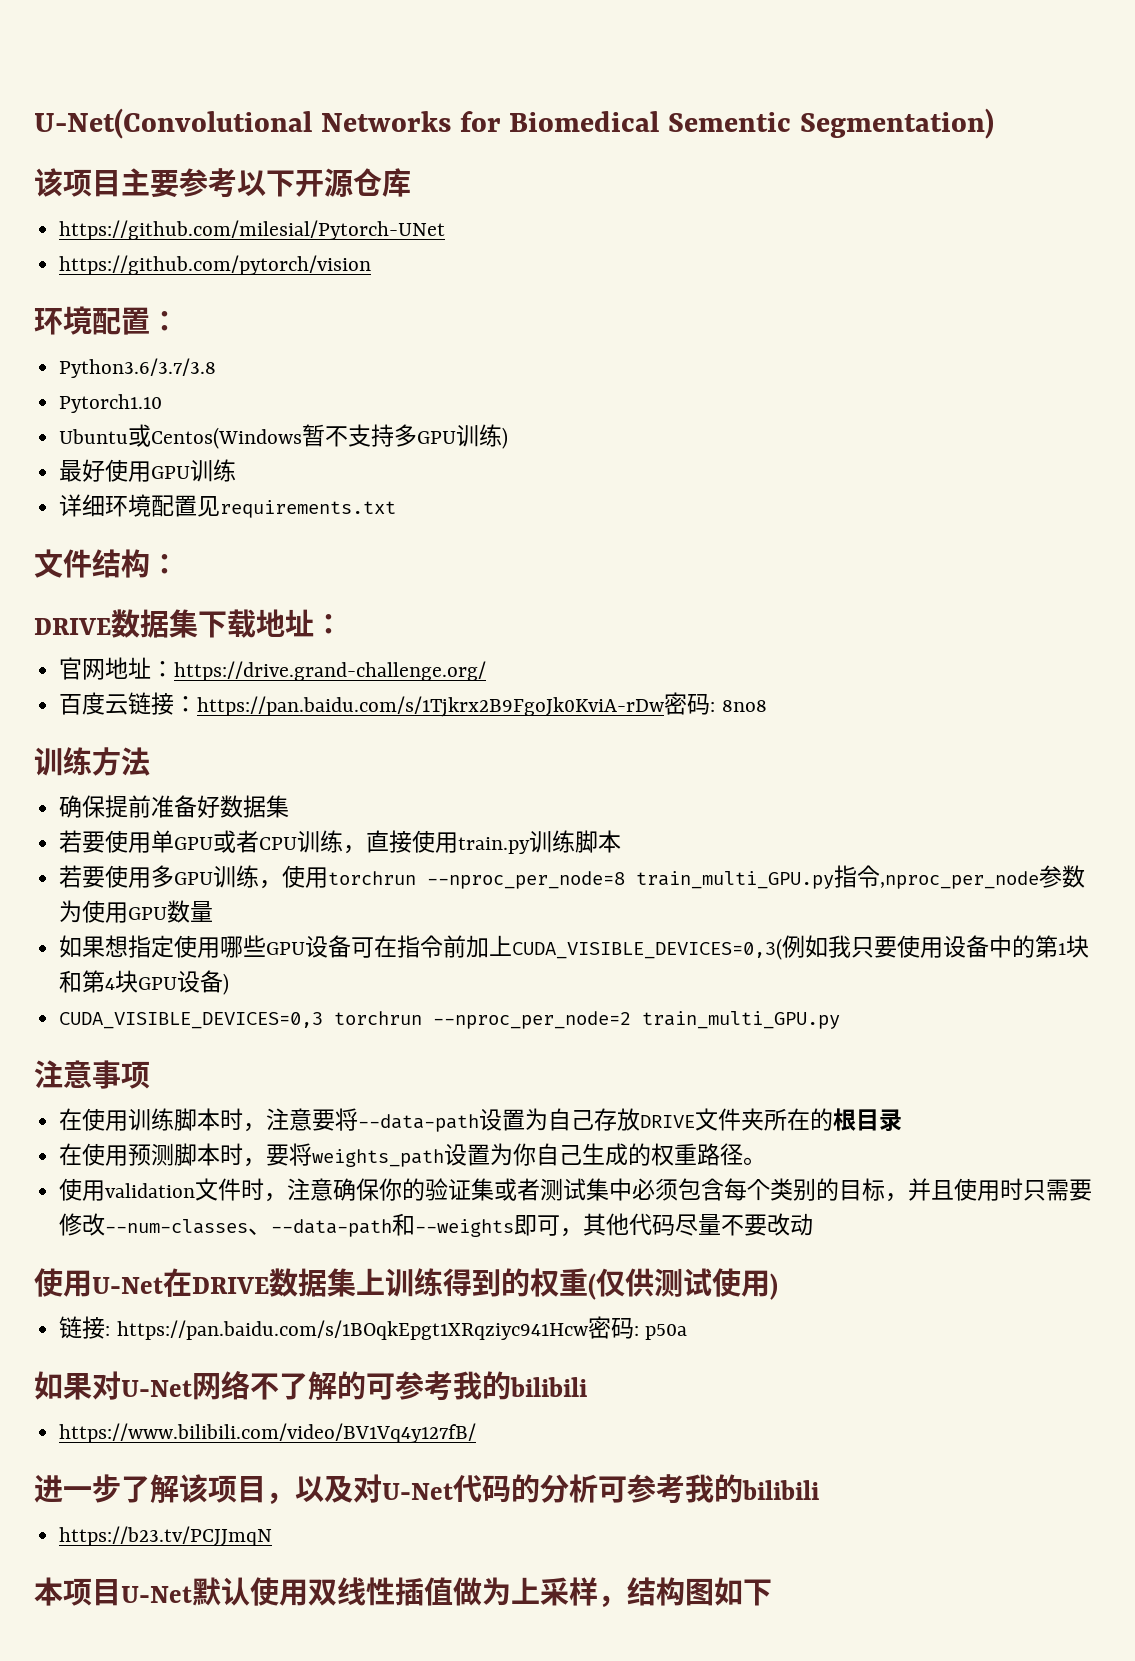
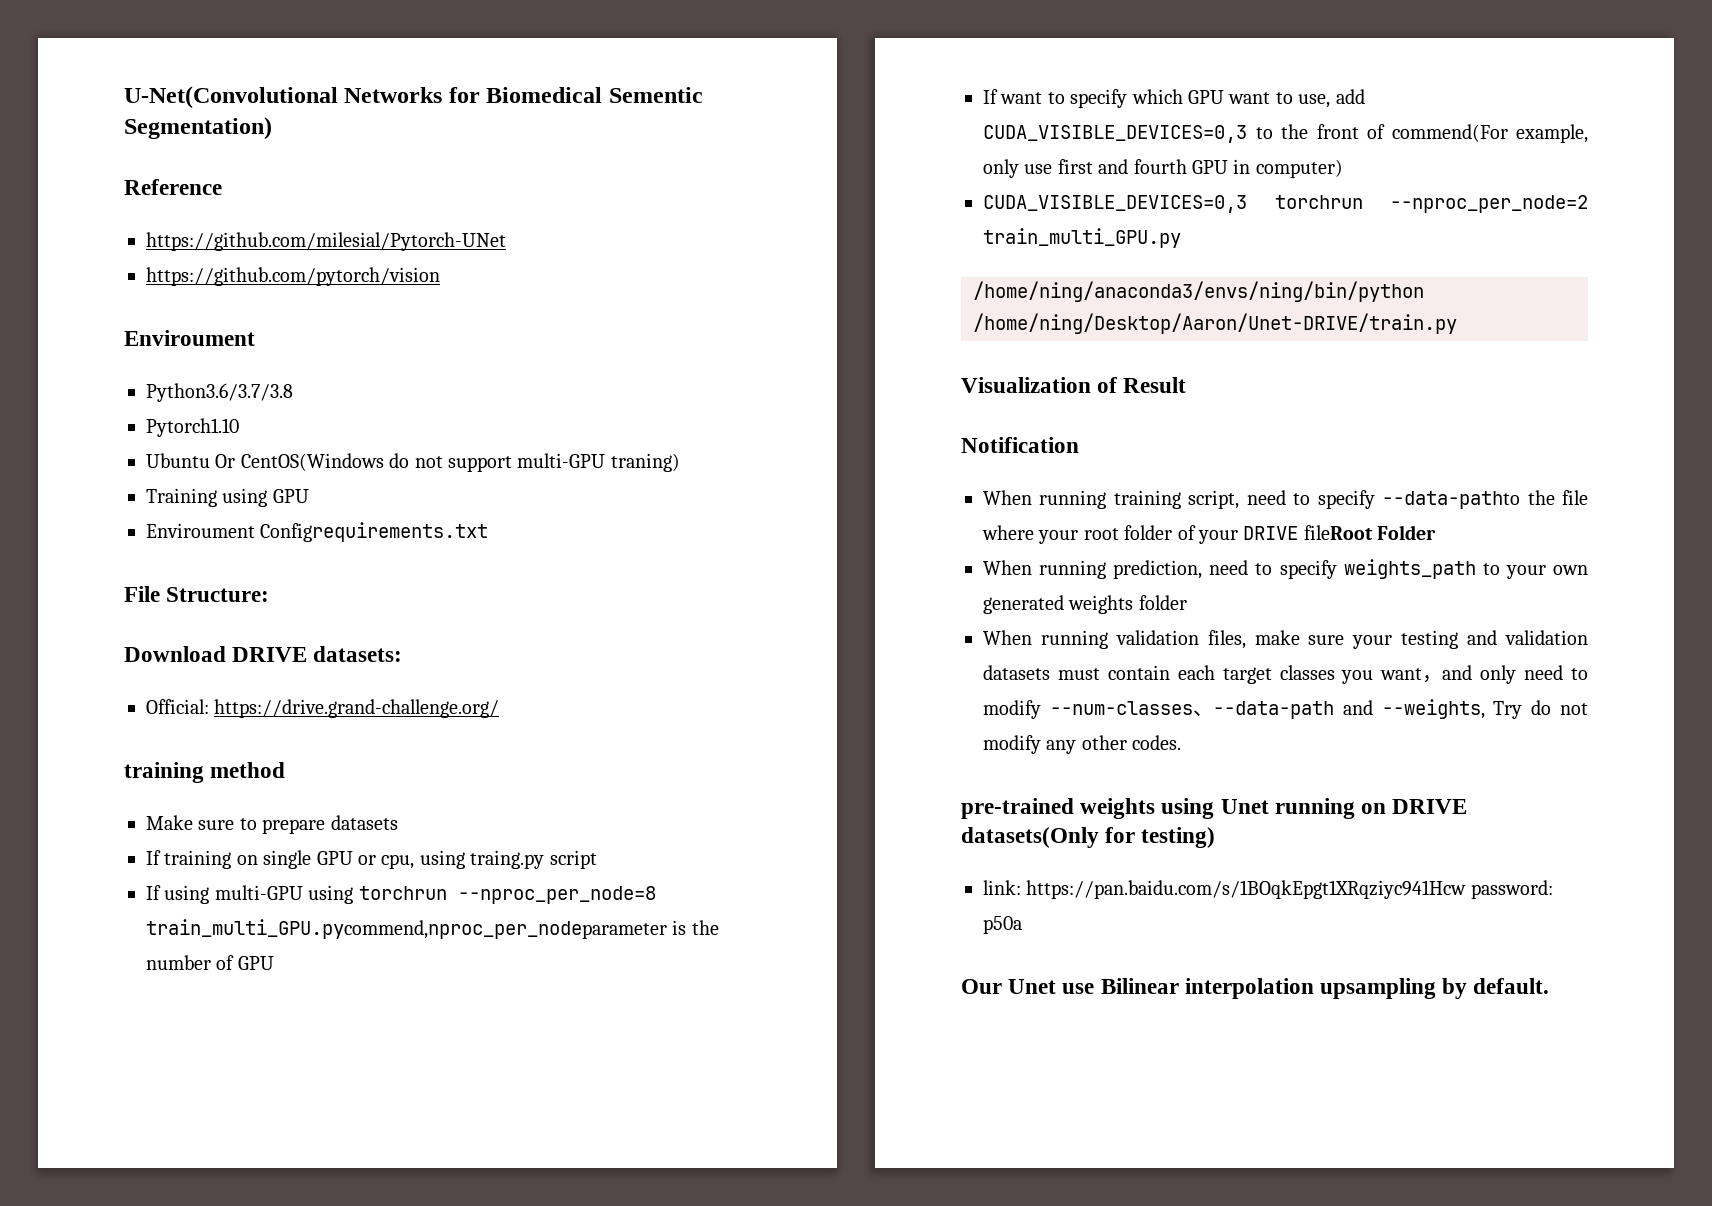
- 该项目主要参考以下开源仓库
+ Reference
  https://github.com/pytorch/vision
- 环境配置：
+ Enviroument
- Ubuntu或Centos(Windows暂不支持多GPU训练)
- 最好使用GPU训练
- 详细环境配置见requirements.txt
- 文件结构：
- DRIVE数据集下载地址：
- 官网地址：https://drive.grand-challenge.org/
- 百度云链接：https://pan.baidu.com/s/1Tjkrx2B9FgoJk0KviA-rDw密码: 8no8
- 训练方法
- 确保提前准备好数据集
- 若要使用单GPU或者CPU训练，直接使用train.py训练脚本
- 若要使用多GPU训练，使用torchrun --nproc_per_node=8 train_multi_GPU.py指令,nproc_per_node参数为使用GPU数量
- 如果想指定使用哪些GPU设备可在指令前加上CUDA_VISIBLE_DEVICES=0,3(例如我只要使用设备中的第1块和第4块GPU设备)
+ Ubuntu Or CentOS(Windows do not support multi-GPU traning)
+ Training using GPU
+ Enviroument Configrequirements.txt
+ File Structure:
+ Download DRIVE datasets:
+ Official: https://drive.grand-challenge.org/
+ training method
+ Make sure to prepare datasets
+ If training on single GPU or cpu, using traing.py script
+ If using multi-GPU using torchrun --nproc_per_node=8 train_multi_GPU.pycommend,nproc_per_nodeparameter is the number of GPU
+ If want to specify which GPU want to use, add CUDA_VISIBLE_DEVICES=0,3 to the front of commend(For example, only use first and fourth GPU in computer)
  CUDA_VISIBLE_DEVICES=0,3 torchrun --nproc_per_node=2 train_multi_GPU.py
- 注意事项
- 在使用训练脚本时，注意要将--data-path设置为自己存放DRIVE文件夹所在的根目录
- 在使用预测脚本时，要将weights_path设置为你自己生成的权重路径。
- 使用validation文件时，注意确保你的验证集或者测试集中必须包含每个类别的目标，并且使用时只需要修改--num-classes、--data-path和--weights即可，其他代码尽量不要改动
- 使用U-Net在DRIVE数据集上训练得到的权重(仅供测试使用)
- 链接: https://pan.baidu.com/s/1BOqkEpgt1XRqziyc941Hcw密码: p50a
- 如果对U-Net网络不了解的可参考我的bilibili
- https://www.bilibili.com/video/BV1Vq4y127fB/
- 进一步了解该项目，以及对U-Net代码的分析可参考我的bilibili
- https://b23.tv/PCJJmqN
- 本项目U-Net默认使用双线性插值做为上采样，结构图如下
+ /home/ning/anaconda3/envs/ning/bin/python /home/ning/Desktop/Aaron/Unet-DRIVE/train.py
+ Visualization of Result
+ Notification
+ When running training script, need to specify --data-pathto the file where your root folder of your DRIVE fileRoot Folder
+ When running prediction, need to specify weights_path to your own generated weights folder
+ When running validation files, make sure your testing and validation datasets must contain each target classes you want，and only need to modify --num-classes、--data-path and --weights, Try do not modify any other codes.
+ pre-trained weights using Unet running on DRIVE datasets(Only for testing)
+ link: https://pan.baidu.com/s/1BOqkEpgt1XRqziyc941Hcw password: p50a
+ Our Unet use Bilinear interpolation upsampling by default.

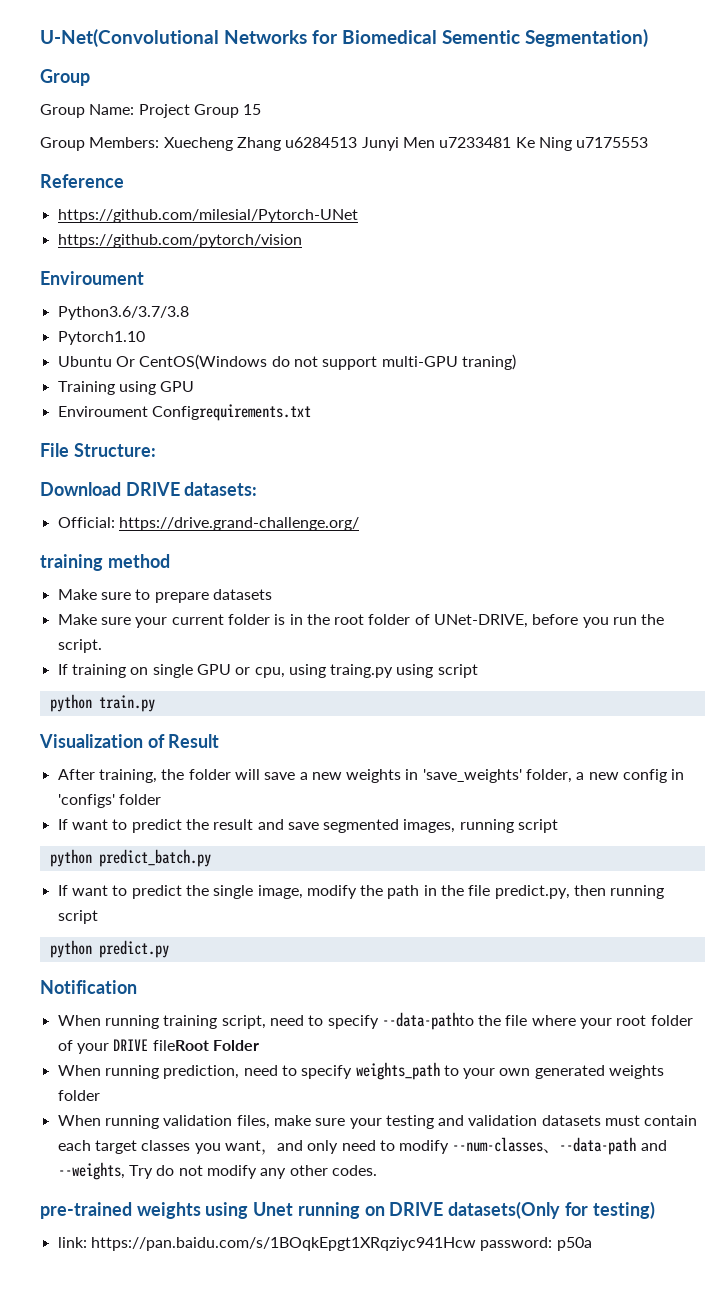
  U-Net(Convolutional Networks for Biomedical Sementic Segmentation)
+ Group
+ Group Name: Project Group 15
+ Group Members: Xuecheng Zhang u6284513 Junyi Men u7233481 Ke Ning u7175553
+ Make sure your current folder is in the root folder of UNet-DRIVE, before you run the script.
- If training on single GPU or cpu, using traing.py script
- If using multi-GPU using torchrun --nproc_per_node=8 train_multi_GPU.pycommend,nproc_per_nodeparameter is the number of GPU
- If want to specify which GPU want to use, add CUDA_VISIBLE_DEVICES=0,3 to the front of commend(For example, only use first and fourth GPU in computer)
- CUDA_VISIBLE_DEVICES=0,3 torchrun --nproc_per_node=2 train_multi_GPU.py
- /home/ning/anaconda3/envs/ning/bin/python /home/ning/Desktop/Aaron/Unet-DRIVE/train.py
+ If training on single GPU or cpu, using traing.py using script
+ python train.py
  Visualization of Result
+ After training, the folder will save a new weights in 'save_weights' folder, a new config in 'configs' folder
+ If want to predict the result and save segmented images, running script
+ python predict_batch.py
+ If want to predict the single image, modify the path in the file predict.py, then running script
+ python predict.py
- Our Unet use Bilinear interpolation upsampling by default.

